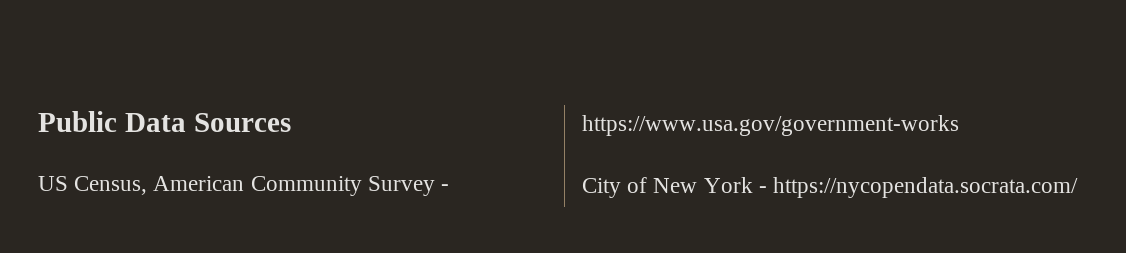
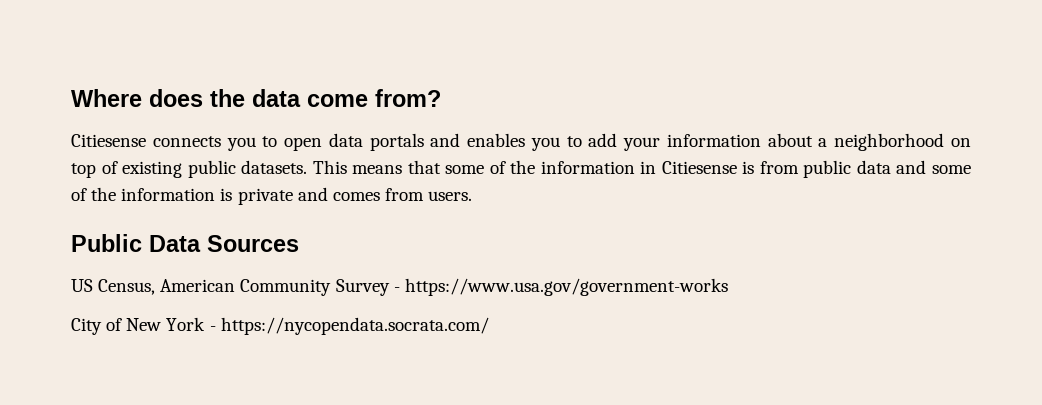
+ Where does the data come from?
+ Citiesense connects you to open data portals and enables you to add your information about a neighborhood on top of existing public datasets. This means that some of the information in Citiesense is from public data and some of the information is private and comes from users.

